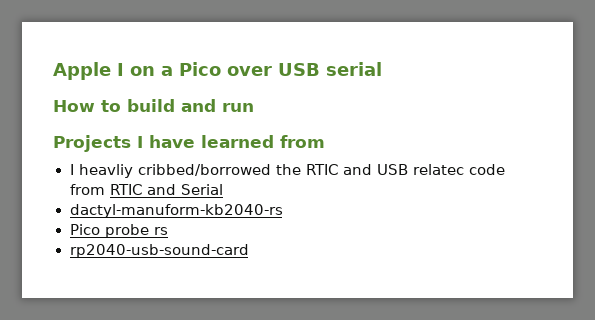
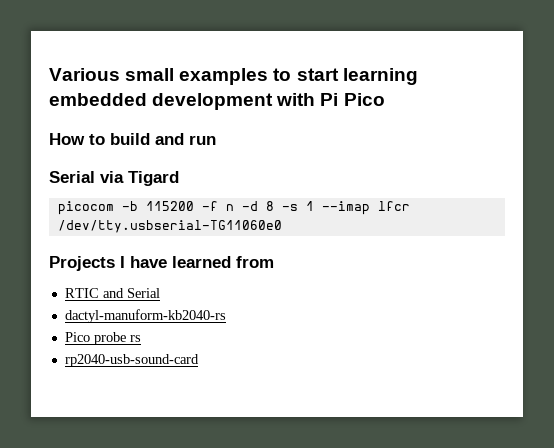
- Apple I on a Pico over USB serial
+ Various small examples to start learning embedded development with Pi Pico
+ Serial via Tigard
+ picocom -b 115200 -f n -d 8 -s 1 --imap lfcr /dev/tty.usbserial-TG11060e0
- I heavliy cribbed/borrowed the RTIC and USB relatec code from RTIC and Serial
+ RTIC and Serial

